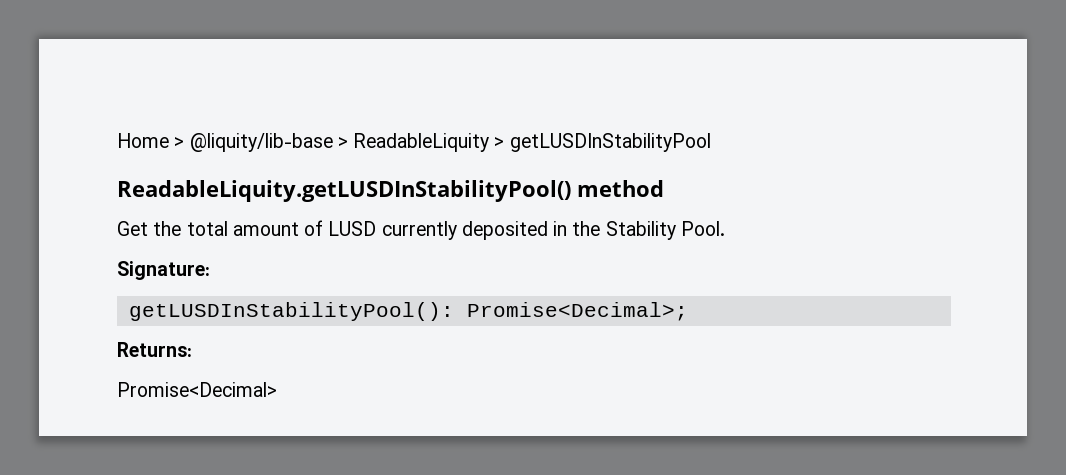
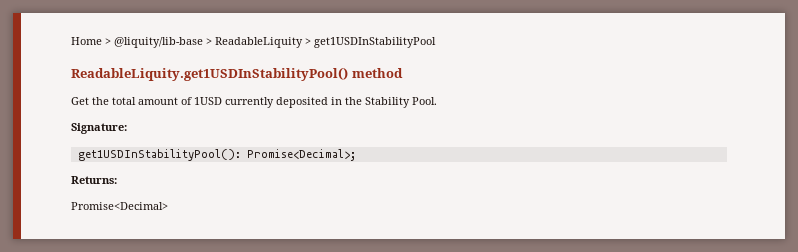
- Home > @liquity/lib-base > ReadableLiquity > getLUSDInStabilityPool
- ReadableLiquity.getLUSDInStabilityPool() method
+ Home > @liquity/lib-base > ReadableLiquity > get1USDInStabilityPool
+ ReadableLiquity.get1USDInStabilityPool() method
- Get the total amount of LUSD currently deposited in the Stability Pool.
+ Get the total amount of 1USD currently deposited in the Stability Pool.
- getLUSDInStabilityPool(): Promise<Decimal>;
+ get1USDInStabilityPool(): Promise<Decimal>;

